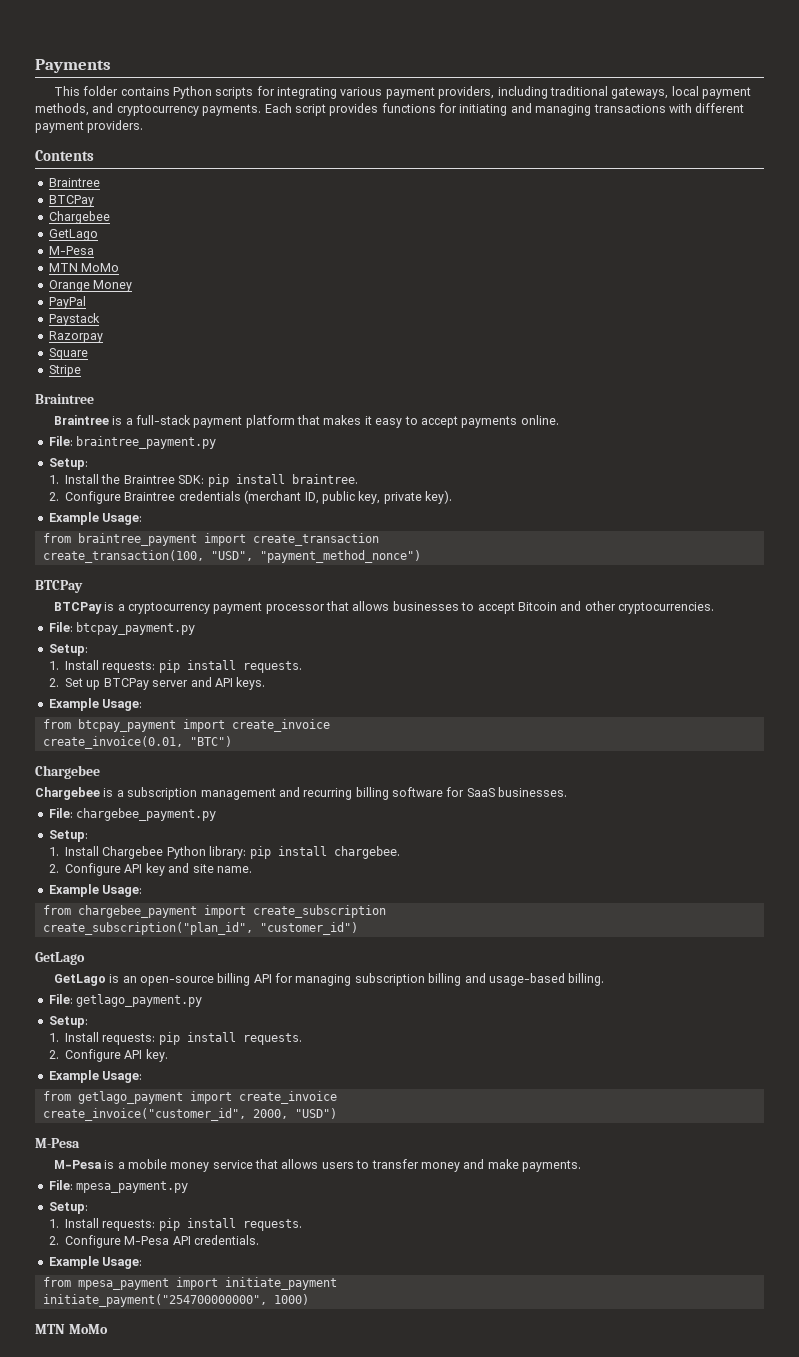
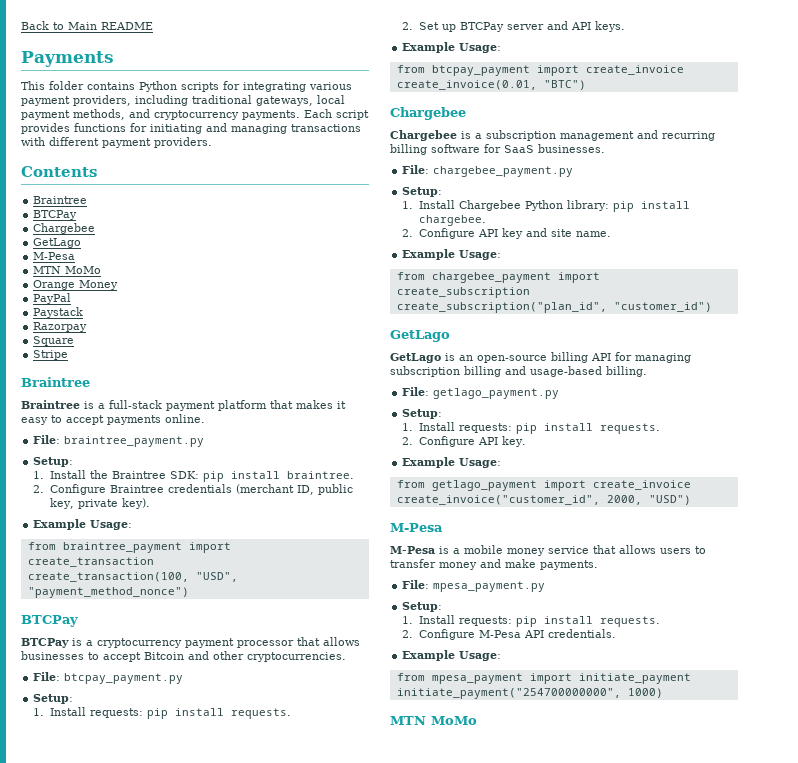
+ Back to Main README

